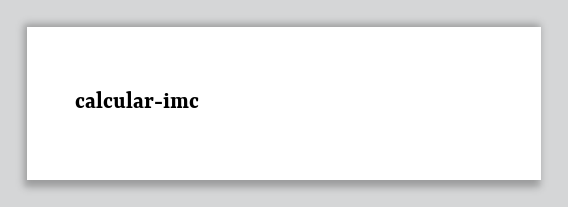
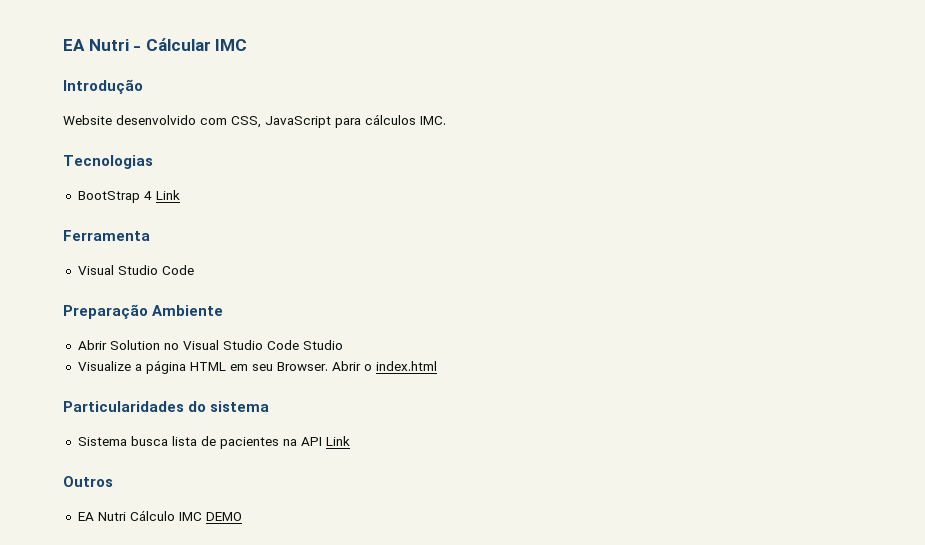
- calcular-imc
+ EA Nutri - Cálcular IMC
+ Introdução
+ Website desenvolvido com CSS, JavaScript para cálculos IMC.
+ Tecnologias
+ BootStrap 4 Link
+ Ferramenta
+ Visual Studio Code
+ Preparação Ambiente
+ Abrir Solution no Visual Studio Code Studio
+ Visualize a página HTML em seu Browser. Abrir o index.html
+ Particularidades do sistema
+ Sistema busca lista de pacientes na API Link
+ Outros
+ EA Nutri Cálculo IMC DEMO

